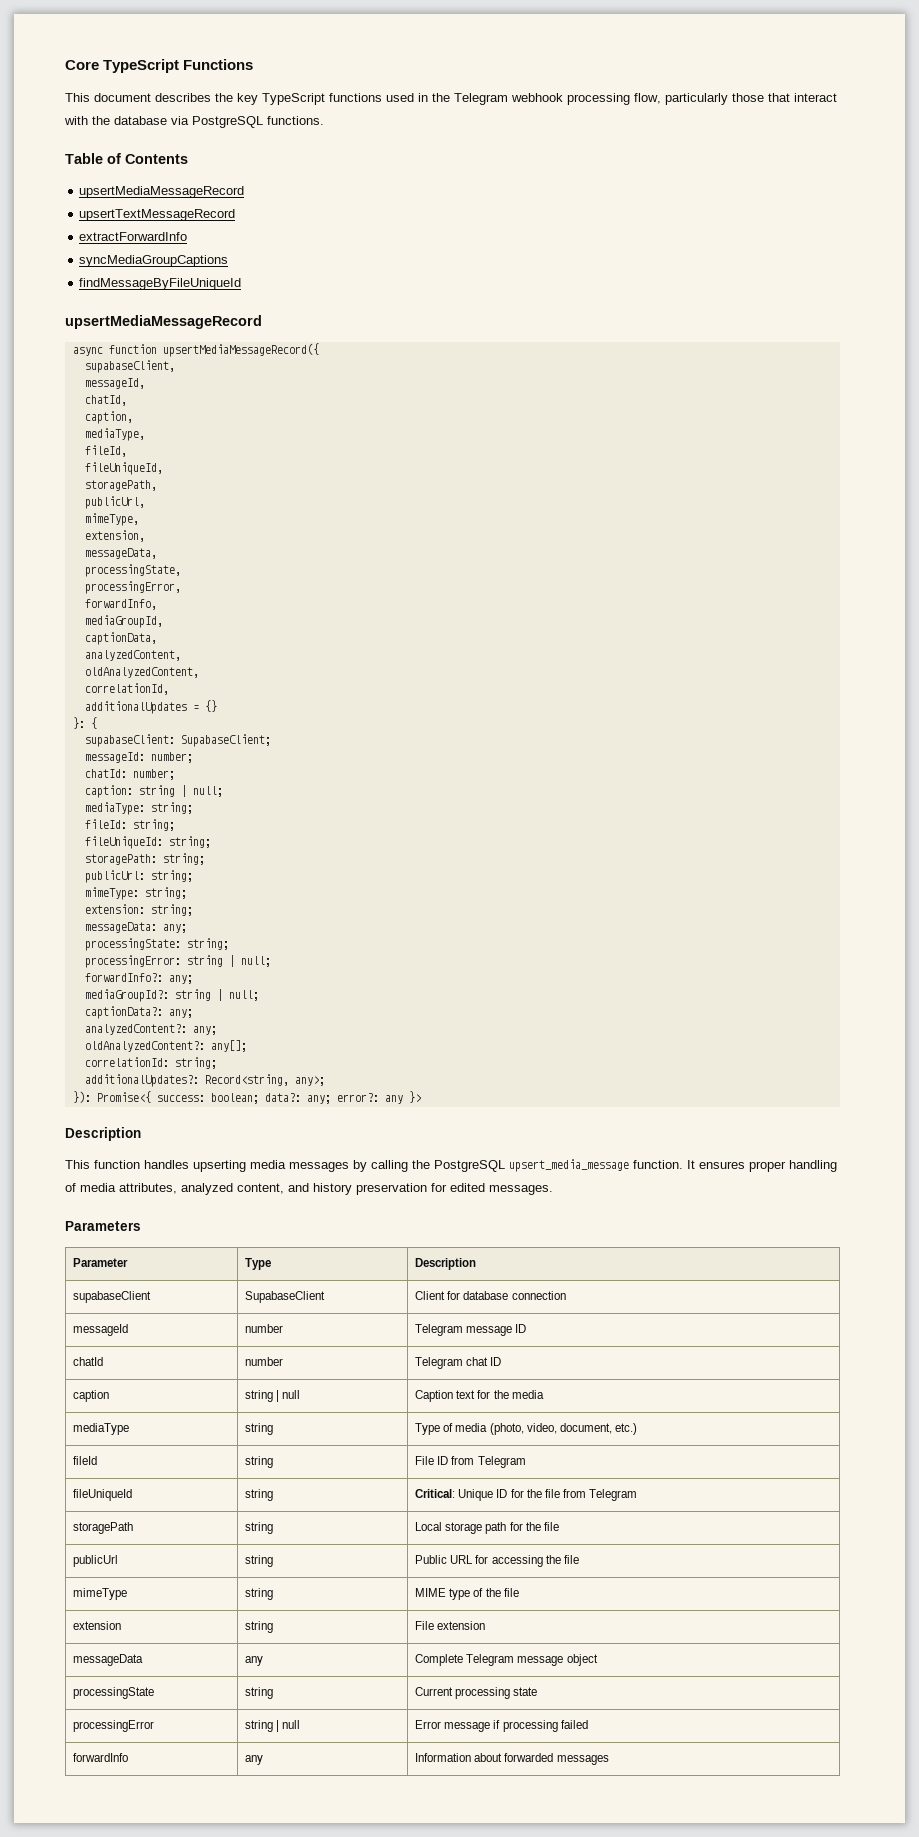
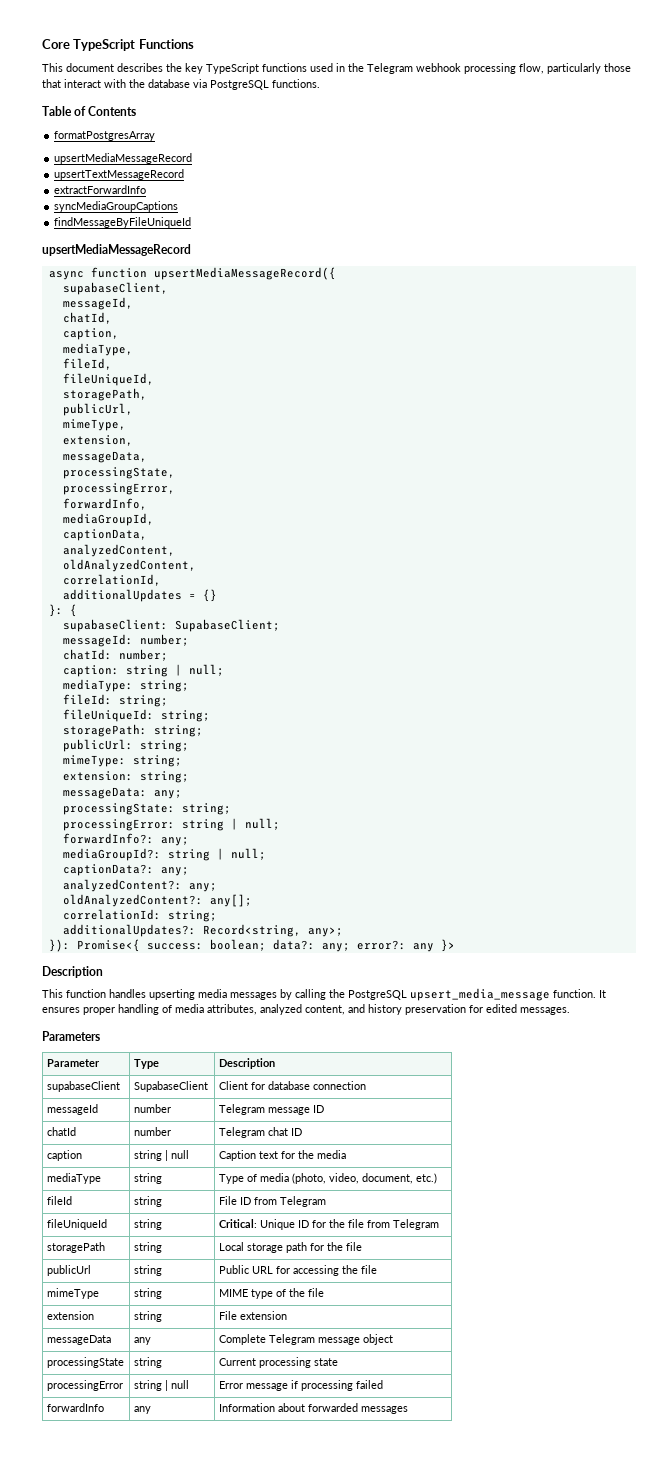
+ formatPostgresArray

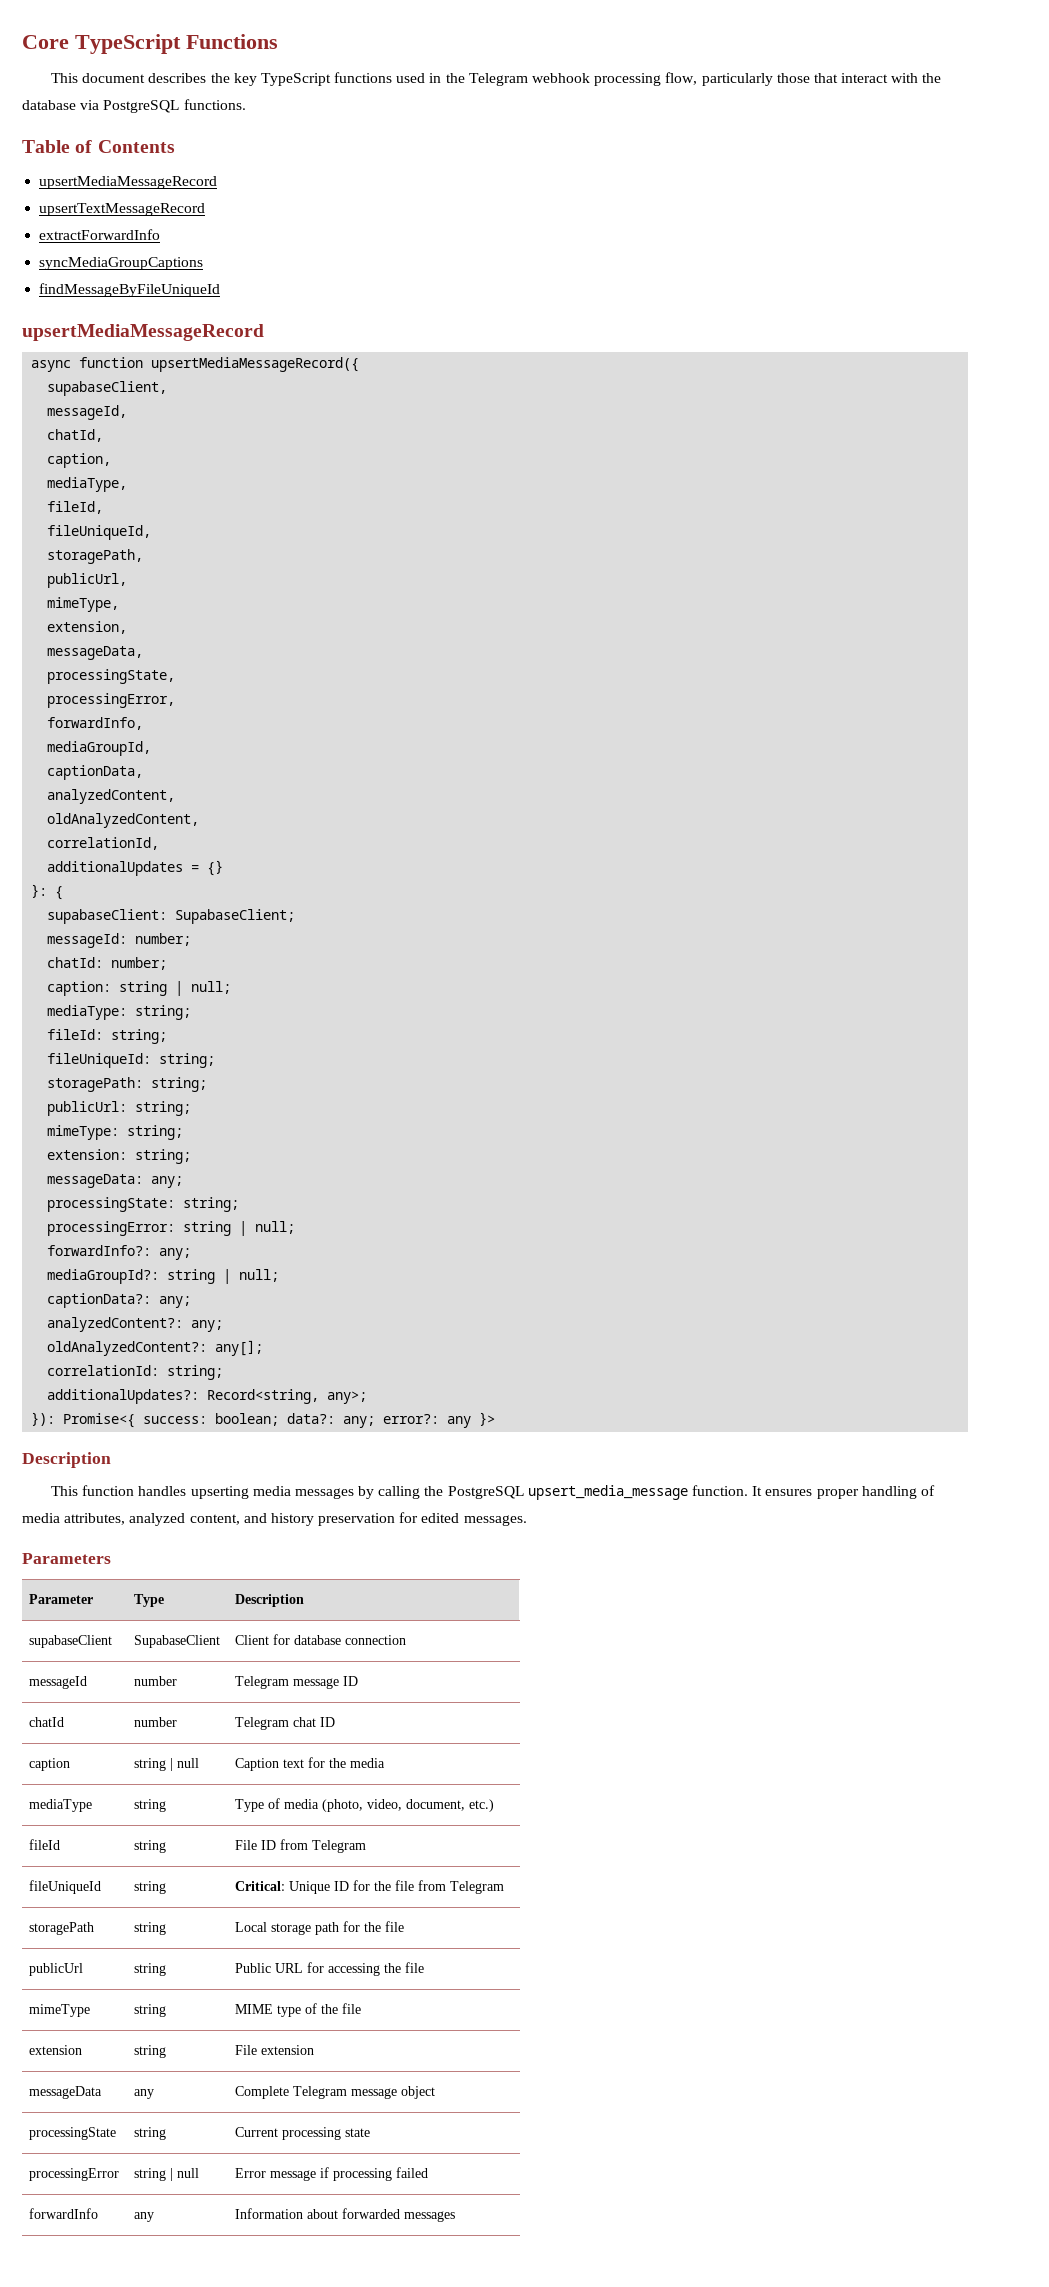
- formatPostgresArray

